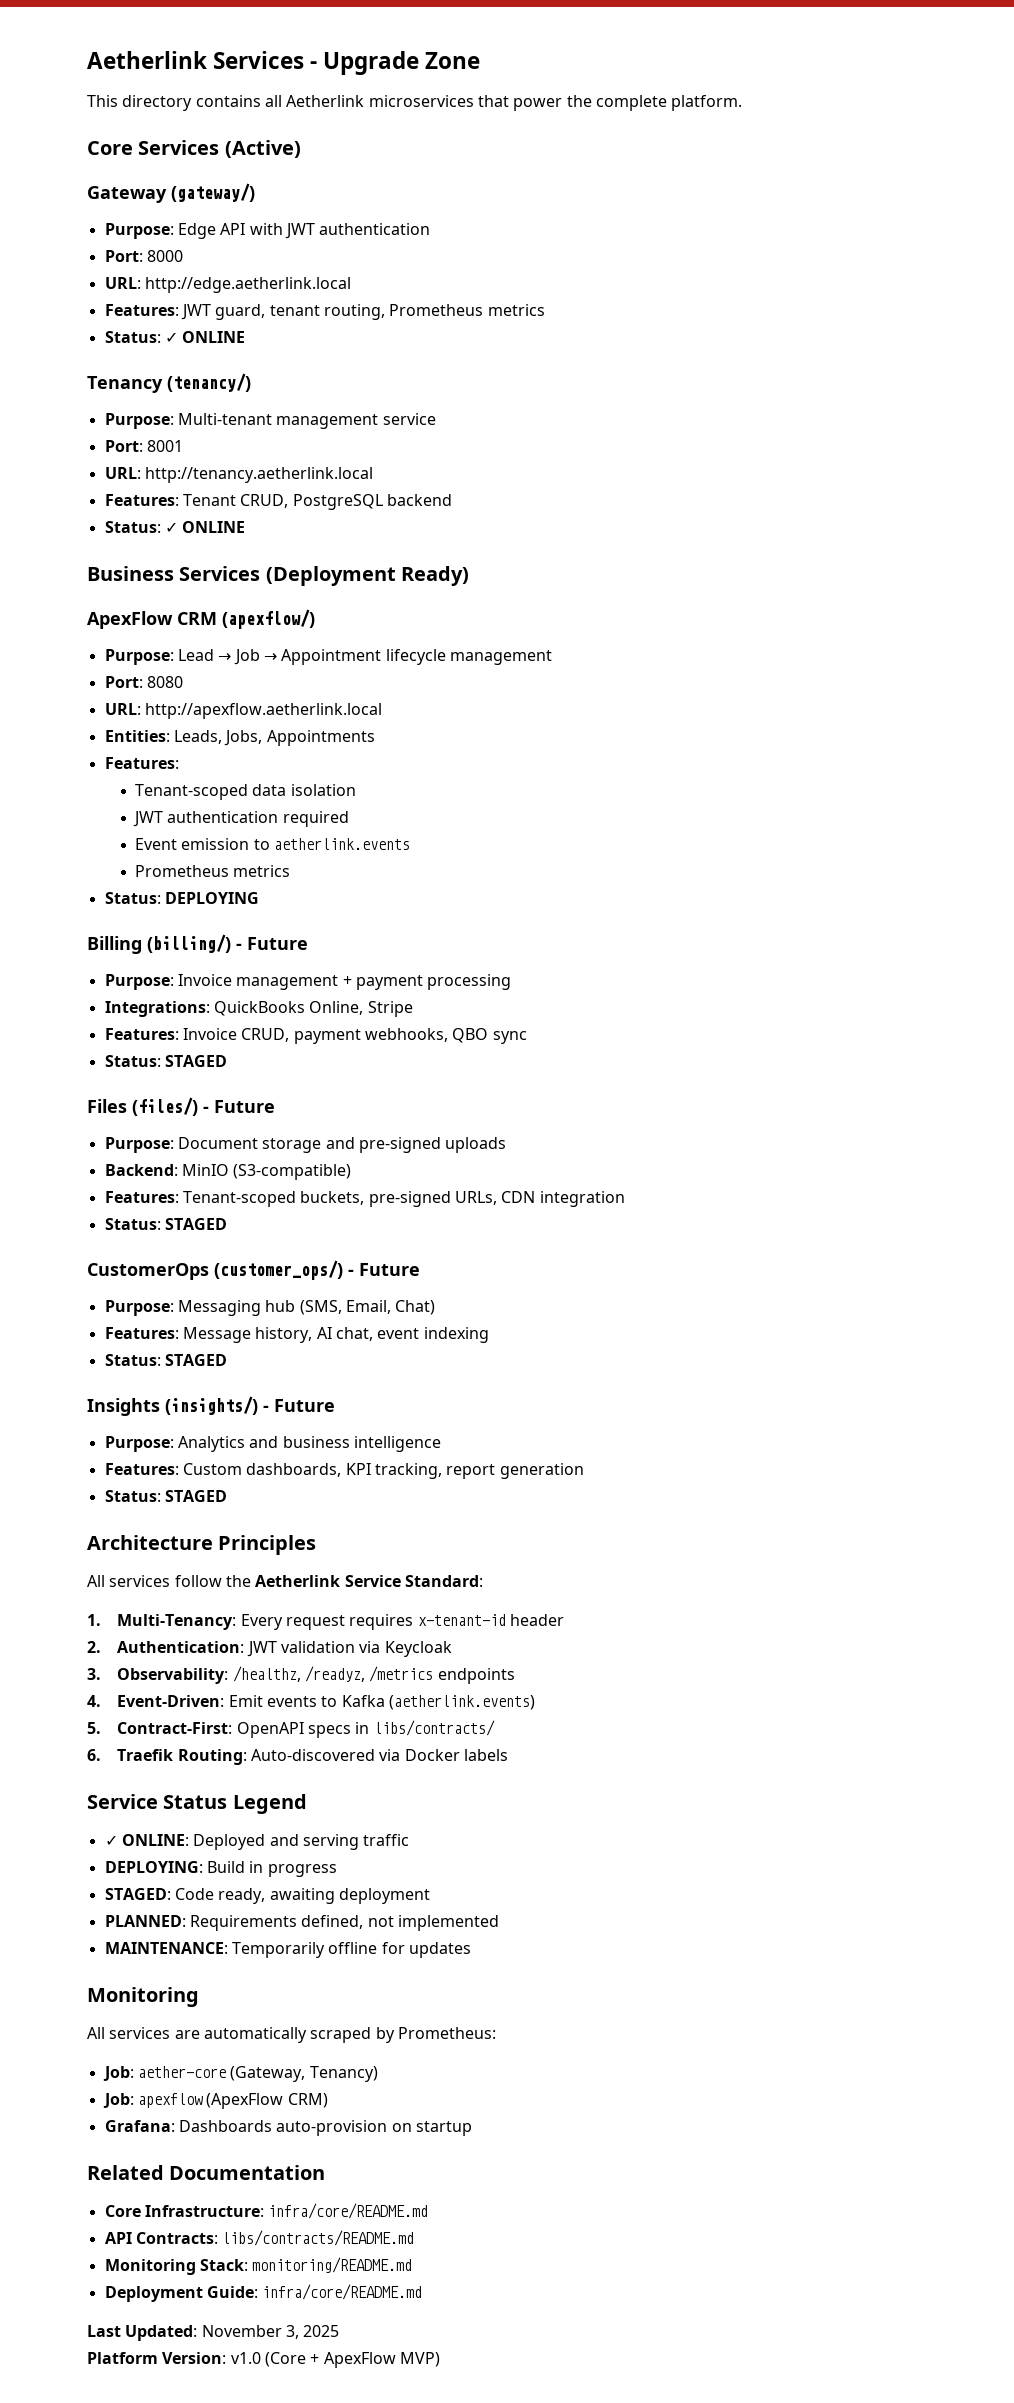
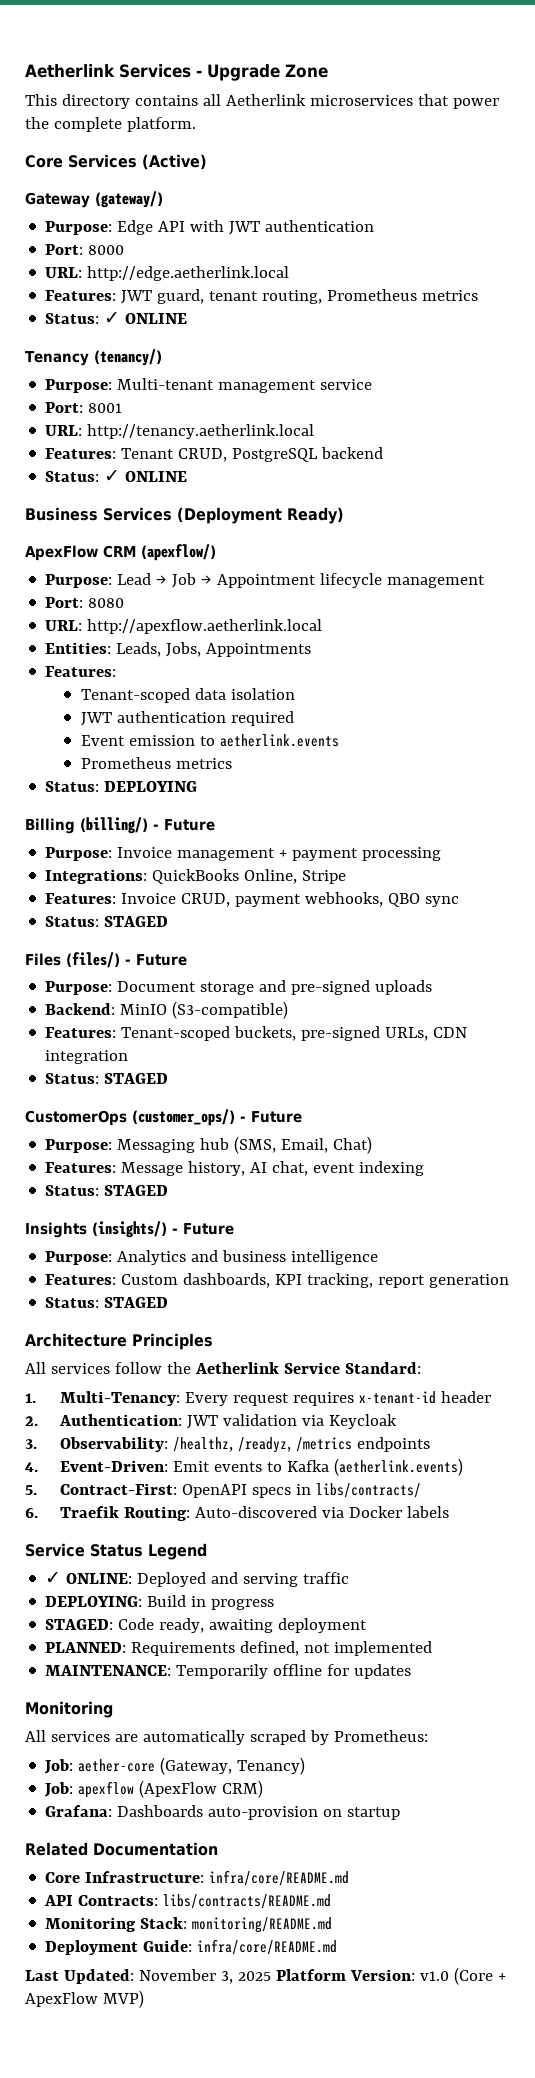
- Last Updated: November 3, 2025
- Platform Version: v1.0 (Core + ApexFlow MVP)
+ Last Updated: November 3, 2025 Platform Version: v1.0 (Core + ApexFlow MVP)

